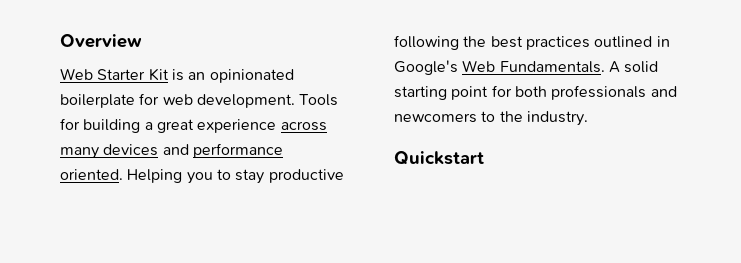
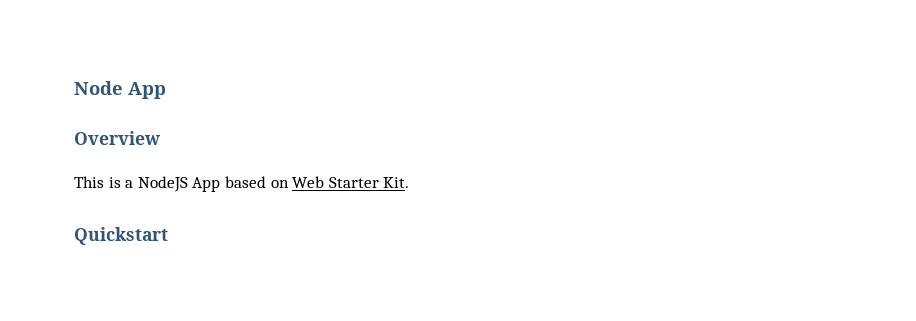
+ Node App
- Web Starter Kit is an opinionated boilerplate for web development. Tools for building a great experience across many devices and performance oriented. Helping you to stay productive following the best practices outlined in Google's Web Fundamentals. A solid starting point for both professionals and newcomers to the industry.
+ This is a NodeJS App based on Web Starter Kit.

